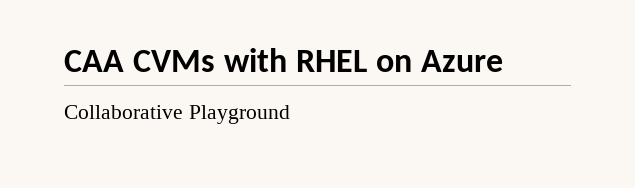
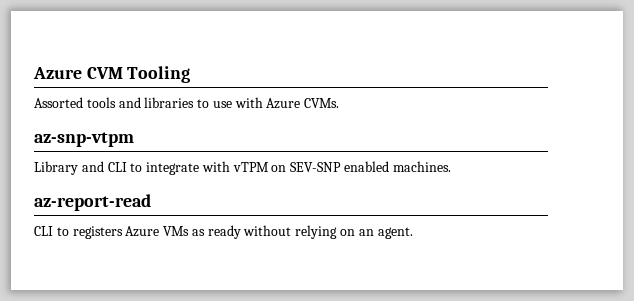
- CAA CVMs with RHEL on Azure
- Collaborative Playground
+ Azure CVM Tooling
+ Assorted tools and libraries to use with Azure CVMs.
+ az-snp-vtpm
+ Library and CLI to integrate with vTPM on SEV-SNP enabled machines.
+ az-report-read
+ CLI to registers Azure VMs as ready without relying on an agent.

